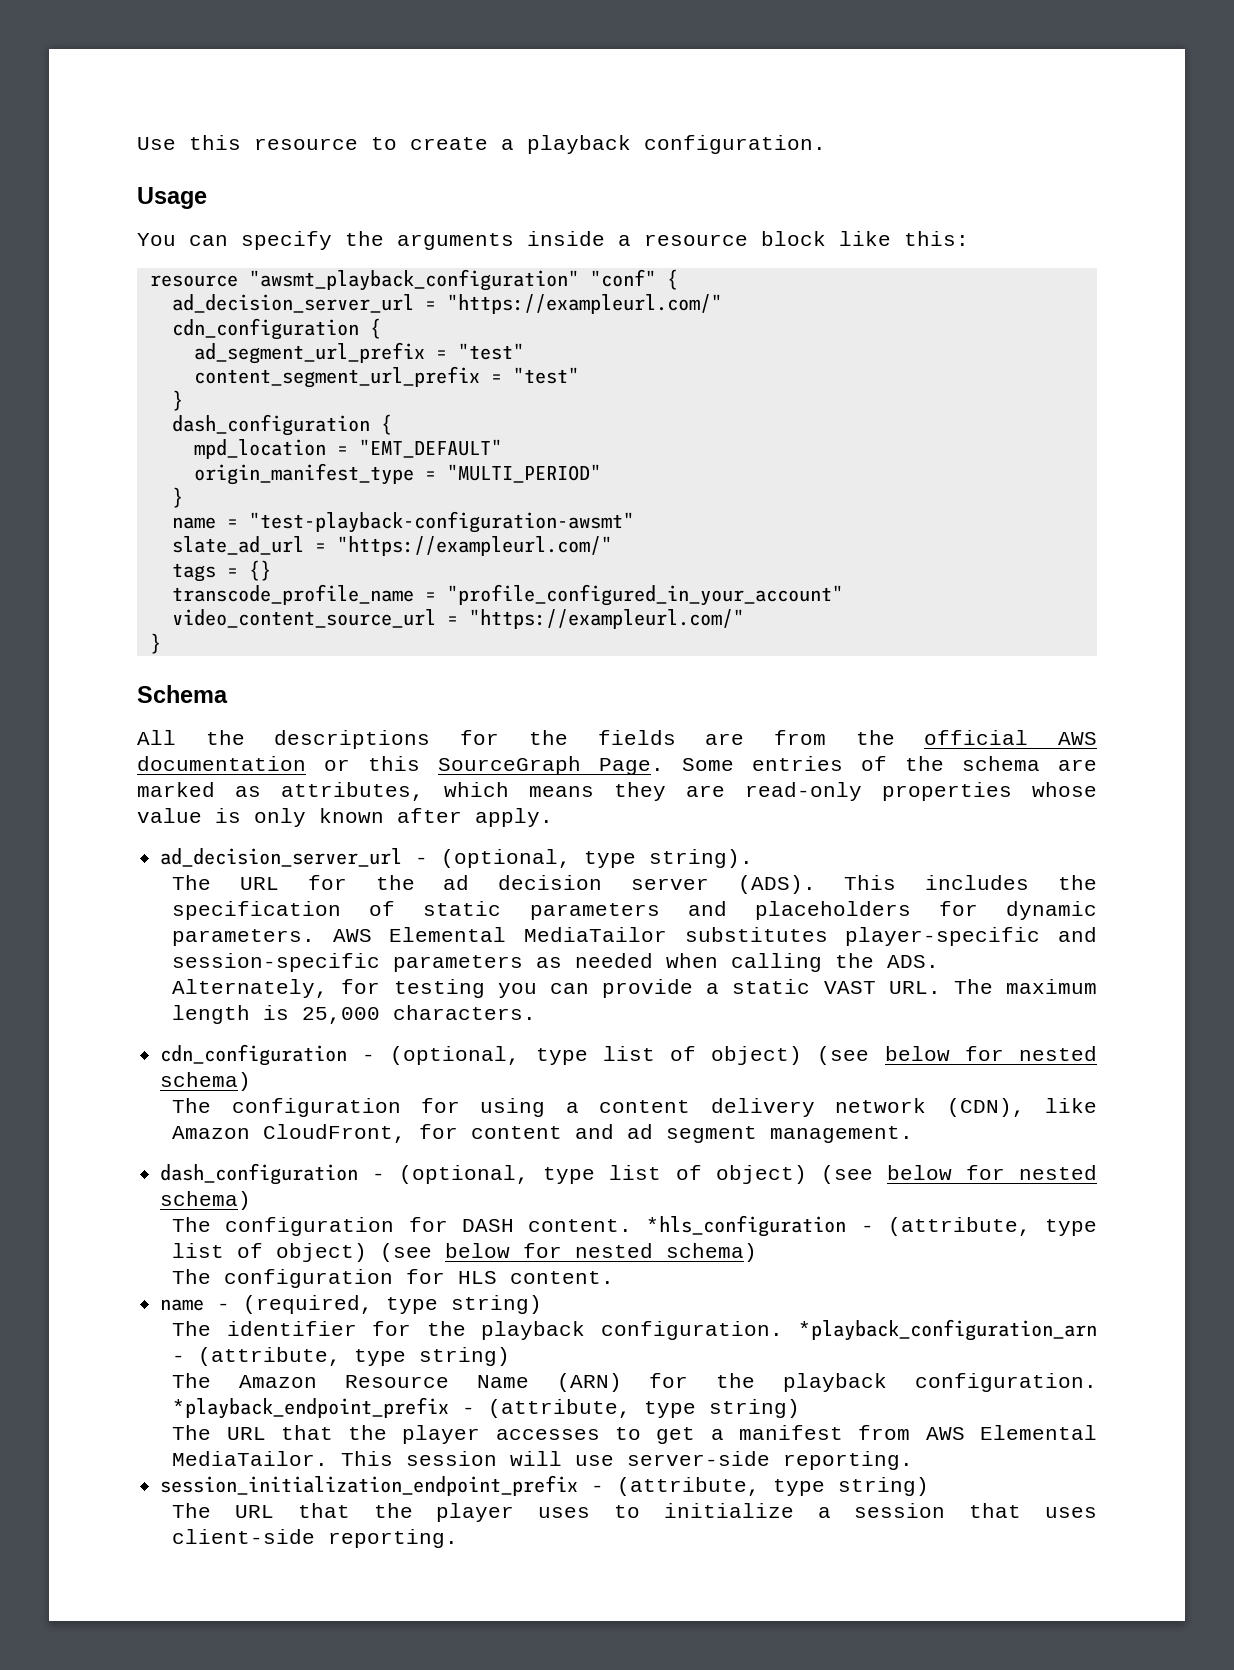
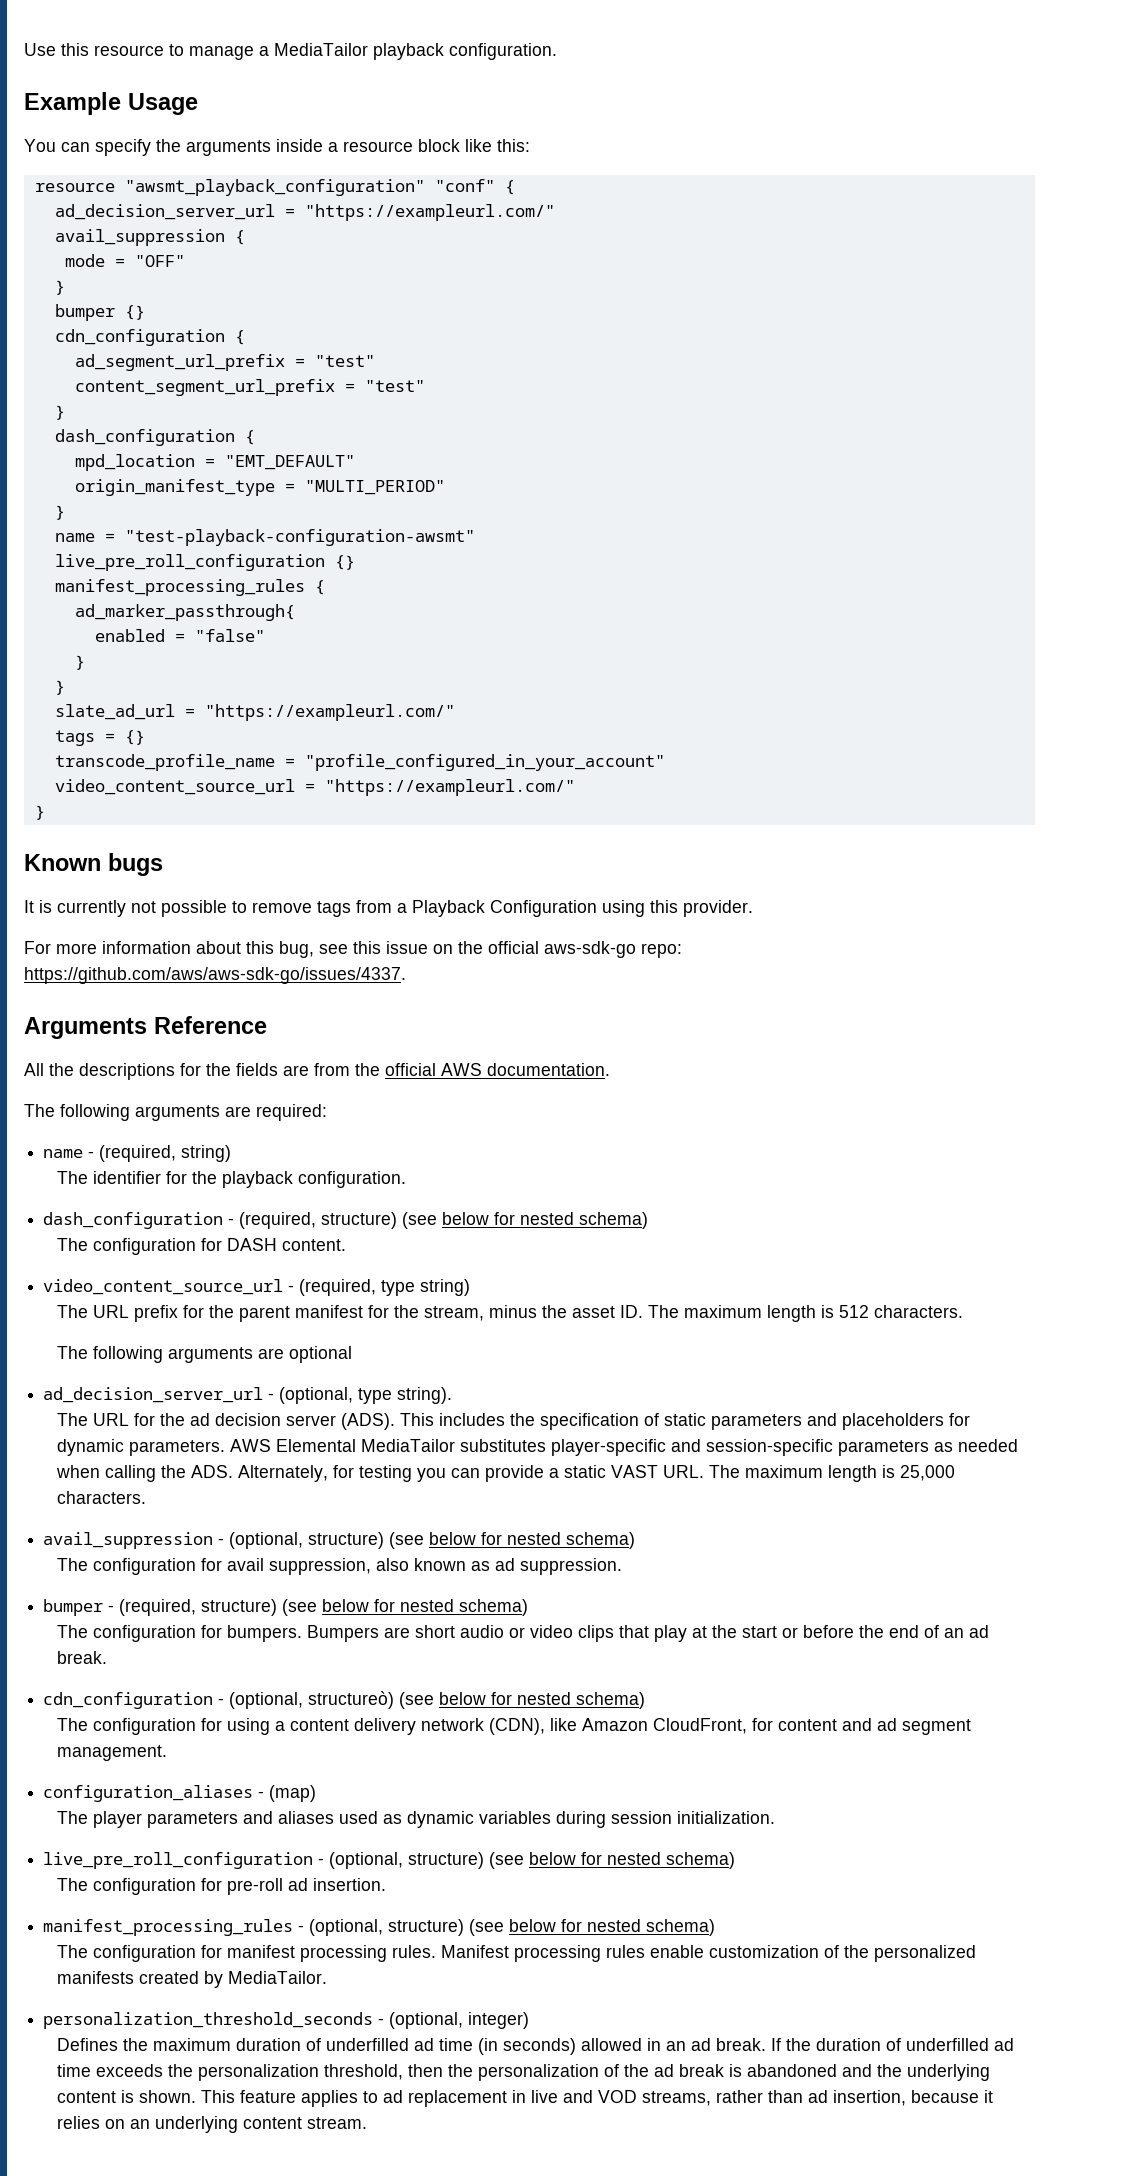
- Use this resource to create a playback configuration.
- Usage
+ Use this resource to manage a MediaTailor playback configuration.
+ Example Usage
+ avail_suppression {
+ mode = "OFF"
+ }
+ bumper {}
+ live_pre_roll_configuration {}
+ manifest_processing_rules {
+ ad_marker_passthrough{
+ enabled = "false"
+ }
+ }
- Schema
+ Known bugs
+ It is currently not possible to remove tags from a Playback Configuration using this provider.
+ For more information about this bug, see this issue on the official aws-sdk-go repo: https://github.com/aws/aws-sdk-go/issues/4337.
+ Arguments Reference
- All the descriptions for the fields are from the official AWS documentation or this SourceGraph Page. Some entries of the schema are marked as attributes, which means they are read-only properties whose value is only known after apply.
+ All the descriptions for the fields are from the official AWS documentation.
+ The following arguments are required:
+ name - (required, string)
+ The identifier for the playback configuration.
+ dash_configuration - (required, structure) (see below for nested schema)
+ The configuration for DASH content.
+ video_content_source_url - (required, type string)
+ The URL prefix for the parent manifest for the stream, minus the asset ID. The maximum length is 512 characters.
+ The following arguments are optional
+ avail_suppression - (optional, structure) (see below for nested schema)
+ The configuration for avail suppression, also known as ad suppression.
+ bumper - (required, structure) (see below for nested schema)
+ The configuration for bumpers. Bumpers are short audio or video clips that play at the start or before the end of an ad break.
- cdn_configuration - (optional, type list of object) (see below for nested schema)
+ cdn_configuration - (optional, structureò) (see below for nested schema)
- dash_configuration - (optional, type list of object) (see below for nested schema)
- The configuration for DASH content. *hls_configuration - (attribute, type list of object) (see below for nested schema)
- The configuration for HLS content.
- name - (required, type string)
- The identifier for the playback configuration. *playback_configuration_arn - (attribute, type string)
- The Amazon Resource Name (ARN) for the playback configuration. *playback_endpoint_prefix - (attribute, type string)
- The URL that the player accesses to get a manifest from AWS Elemental MediaTailor. This session will use server-side reporting.
- session_initialization_endpoint_prefix - (attribute, type string)
- The URL that the player uses to initialize a session that uses client-side reporting.
+ configuration_aliases - (map)
+ The player parameters and aliases used as dynamic variables during session initialization.
+ live_pre_roll_configuration - (optional, structure) (see below for nested schema)
+ The configuration for pre-roll ad insertion.
+ manifest_processing_rules - (optional, structure) (see below for nested schema)
+ The configuration for manifest processing rules. Manifest processing rules enable customization of the personalized manifests created by MediaTailor.
+ personalization_threshold_seconds - (optional, integer)
+ Defines the maximum duration of underfilled ad time (in seconds) allowed in an ad break. If the duration of underfilled ad time exceeds the personalization threshold, then the personalization of the ad break is abandoned and the underlying content is shown. This feature applies to ad replacement in live and VOD streams, rather than ad insertion, because it relies on an underlying content stream.

